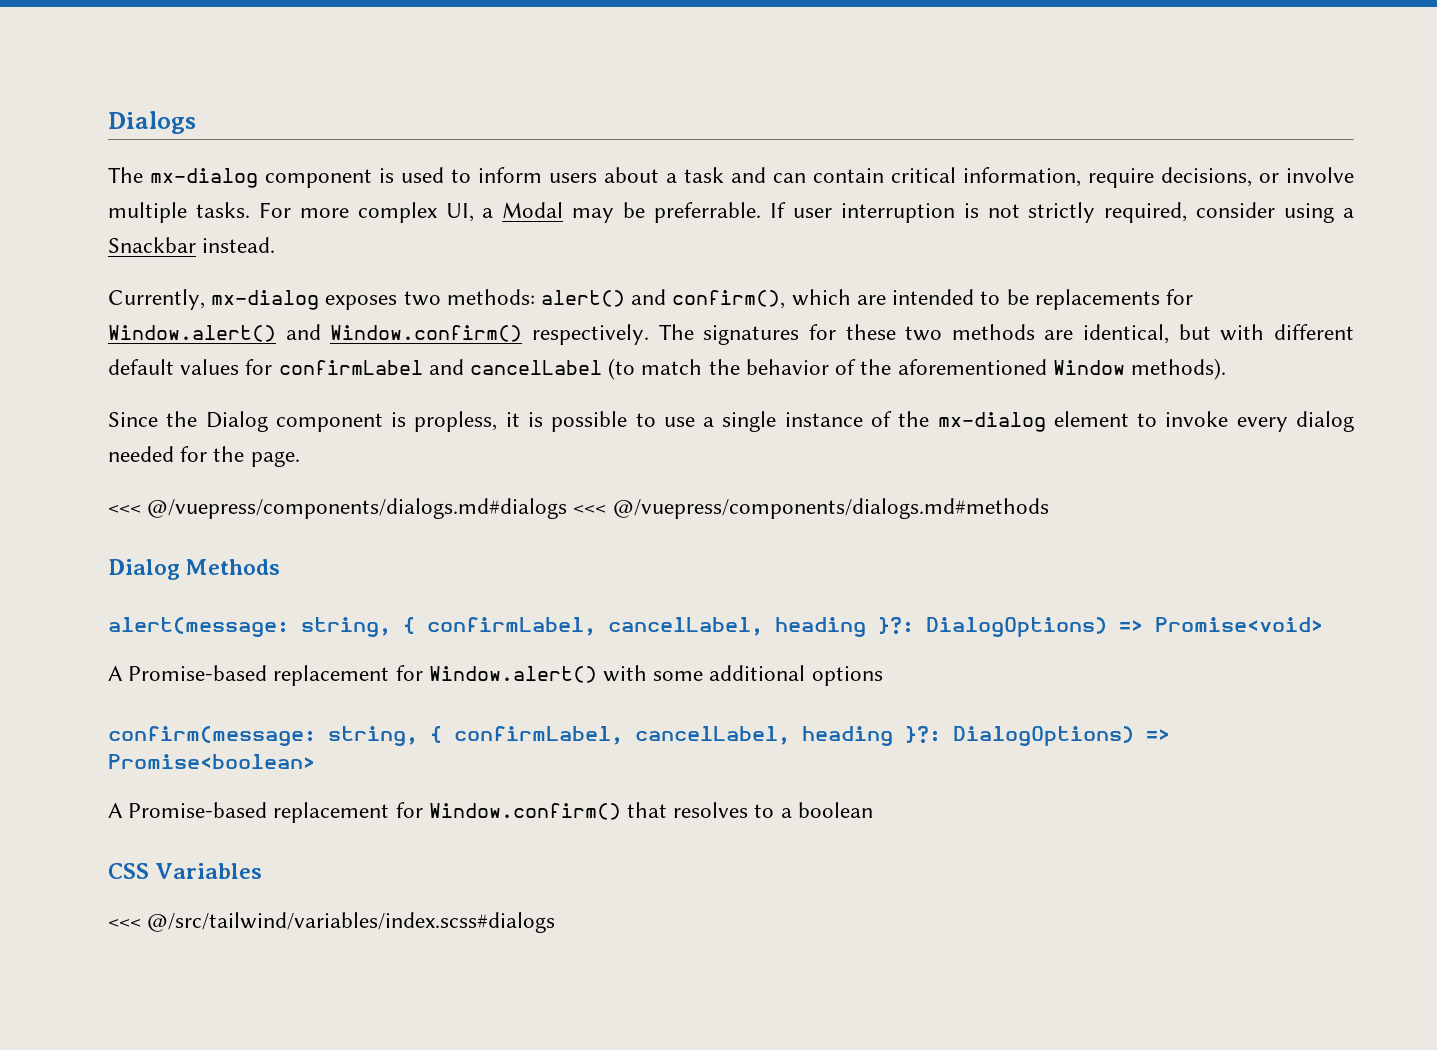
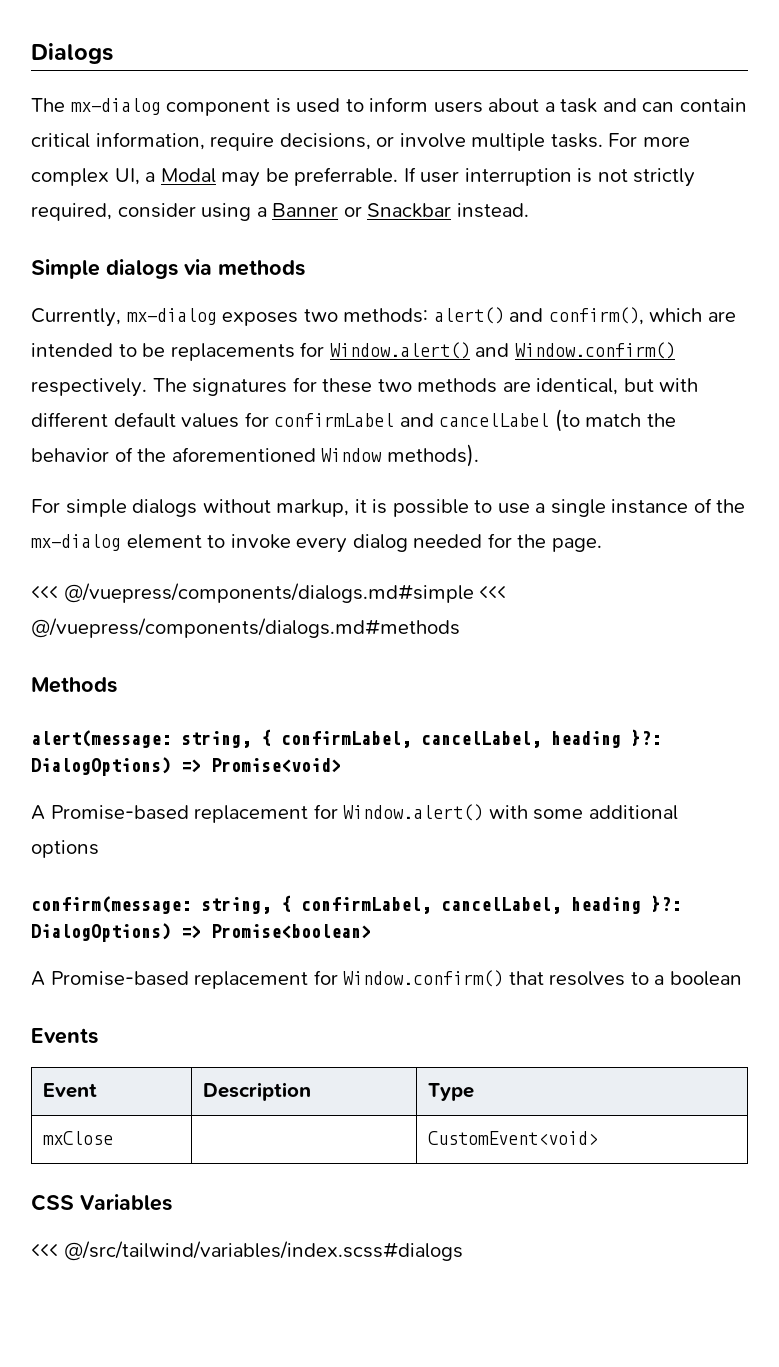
- If user interruption is not strictly required, consider using a Snackbar instead.
+ If user interruption is not strictly required, consider using a Banner or Snackbar instead.
+ Simple dialogs via methods
- Since the Dialog component is propless, it is possible to use a single instance of the mx-dialog element to invoke every dialog needed for the page.
+ For simple dialogs without markup, it is possible to use a single instance of the mx-dialog element to invoke every dialog needed for the page.
- <<< @/vuepress/components/dialogs.md#dialogs <<< @/vuepress/components/dialogs.md#methods
+ <<< @/vuepress/components/dialogs.md#simple <<< @/vuepress/components/dialogs.md#methods
- Dialog Methods
+ Methods
+ Events
+ Event | Description | Type
+ mxClose | | CustomEvent<void>

